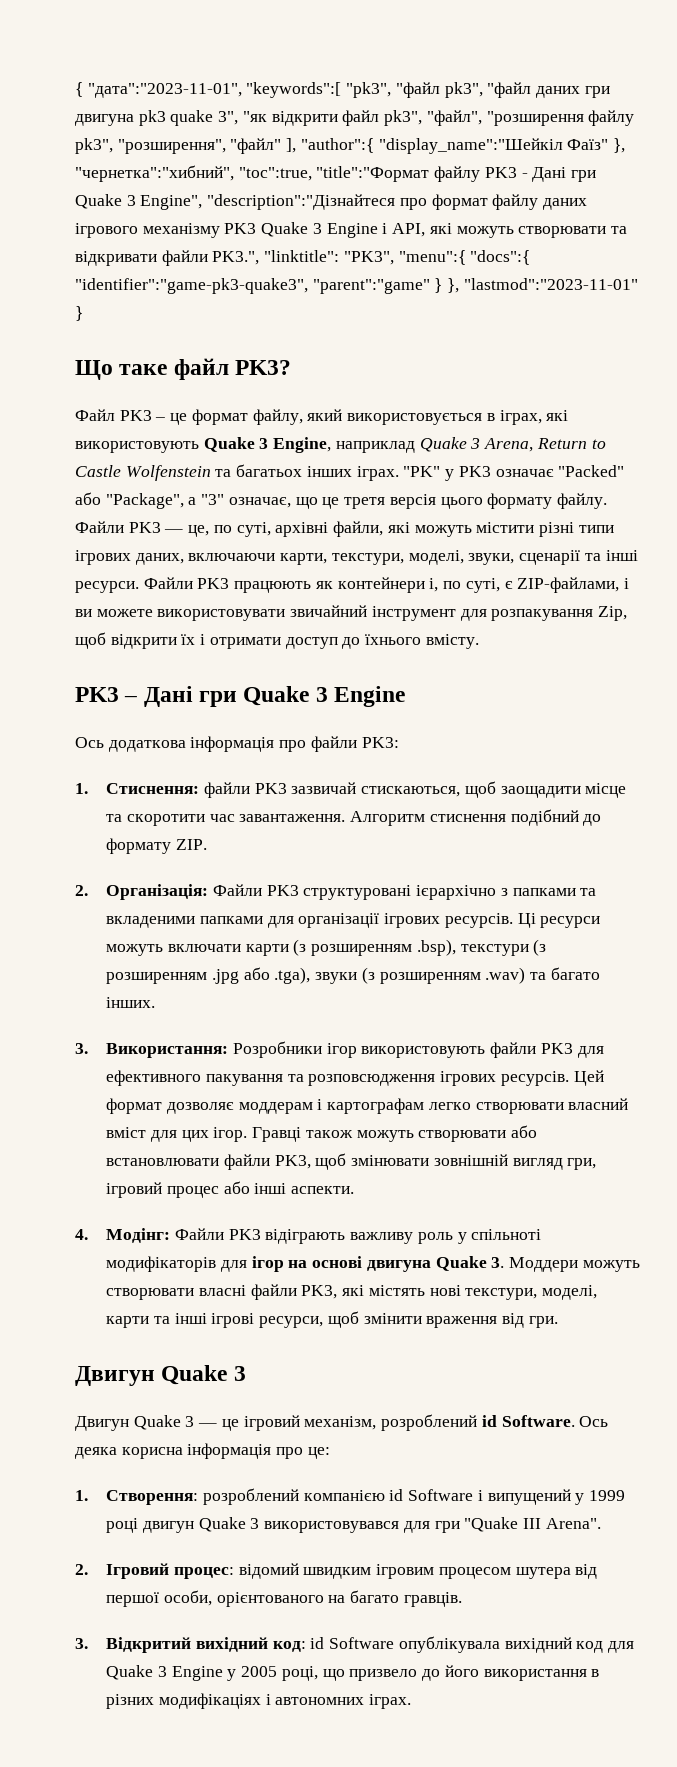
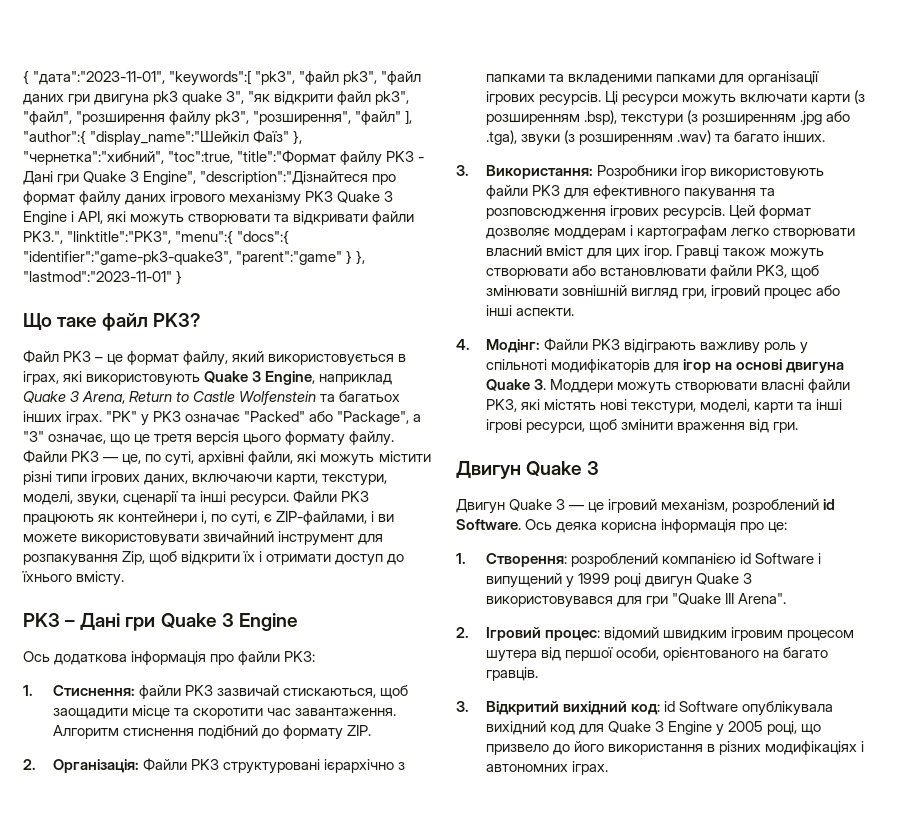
- { "дата":"2023-11-01", "keywords":[ "pk3", "файл pk3", "файл даних гри двигуна pk3 quake 3", "як відкрити файл pk3", "файл", "розширення файлу pk3", "розширення", "файл" ], "author":{ "display_name":"Шейкіл Фаїз" }, "чернетка":"хибний", "toc":true, "title":"Формат файлу PK3 - Дані гри Quake 3 Engine", "description":"Дізнайтеся про формат файлу даних ігрового механізму PK3 Quake 3 Engine і API, які можуть створювати та відкривати файли PK3.", "linktitle": "PK3", "menu":{ "docs":{ "identifier":"game-pk3-quake3", "parent":"game" } }, "lastmod":"2023-11-01" }
+ { "дата":"2023-11-01", "keywords":[ "pk3", "файл pk3", "файл даних гри двигуна pk3 quake 3", "як відкрити файл pk3", "файл", "розширення файлу pk3", "розширення", "файл" ], "author":{ "display_name":"Шейкіл Фаїз" }, "чернетка":"хибний", "toc":true, "title":"Формат файлу PK3 - Дані гри Quake 3 Engine", "description":"Дізнайтеся про формат файлу даних ігрового механізму PK3 Quake 3 Engine і API, які можуть створювати та відкривати файли PK3.", "linktitle":"PK3", "menu":{ "docs":{ "identifier":"game-pk3-quake3", "parent":"game" } }, "lastmod":"2023-11-01" }

